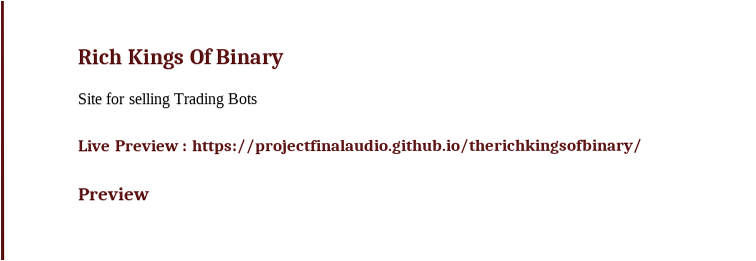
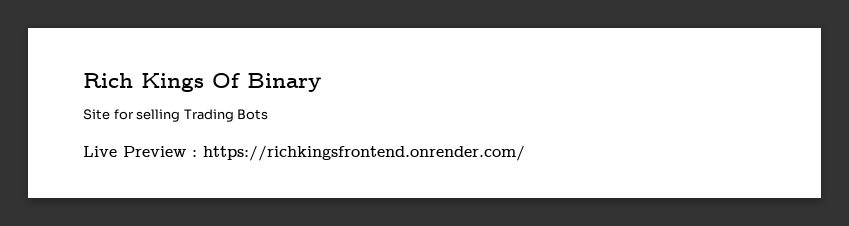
- Live Preview : https://projectfinalaudio.github.io/therichkingsofbinary/
- Preview
+ Live Preview : https://richkingsfrontend.onrender.com/

